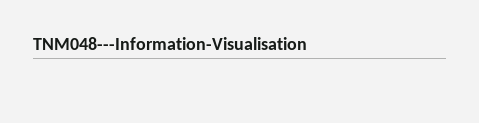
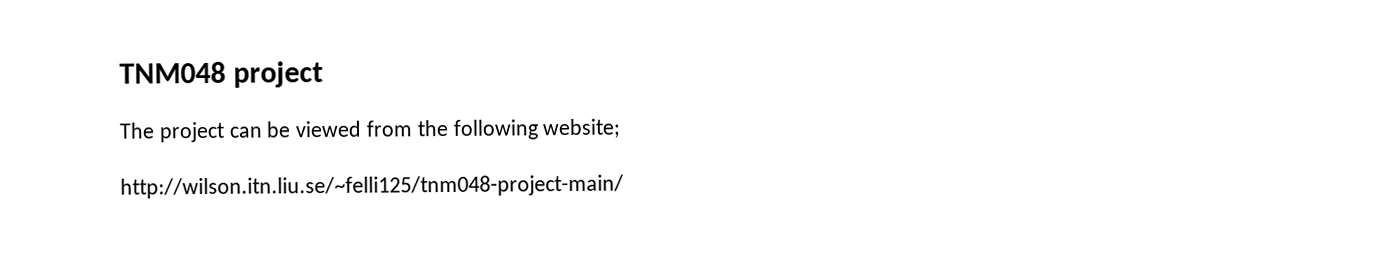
- TNM048---Information-Visualisation
+ TNM048 project
+ The project can be viewed from the following website;
+ http://wilson.itn.liu.se/~felli125/tnm048-project-main/

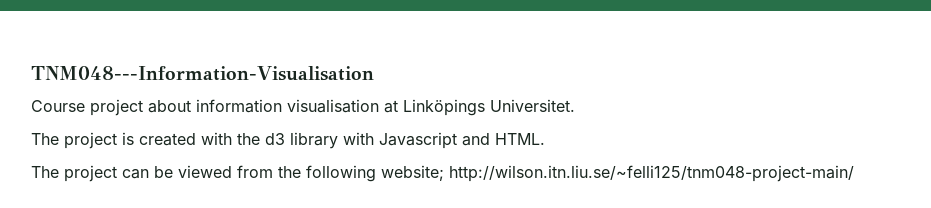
- TNM048 project
+ TNM048---Information-Visualisation
+ Course project about information visualisation at Linköpings Universitet.
+ The project is created with the d3 library with Javascript and HTML.
- The project can be viewed from the following website;
- http://wilson.itn.liu.se/~felli125/tnm048-project-main/
+ The project can be viewed from the following website; http://wilson.itn.liu.se/~felli125/tnm048-project-main/

